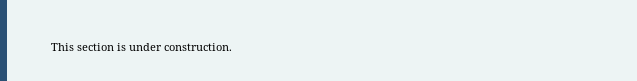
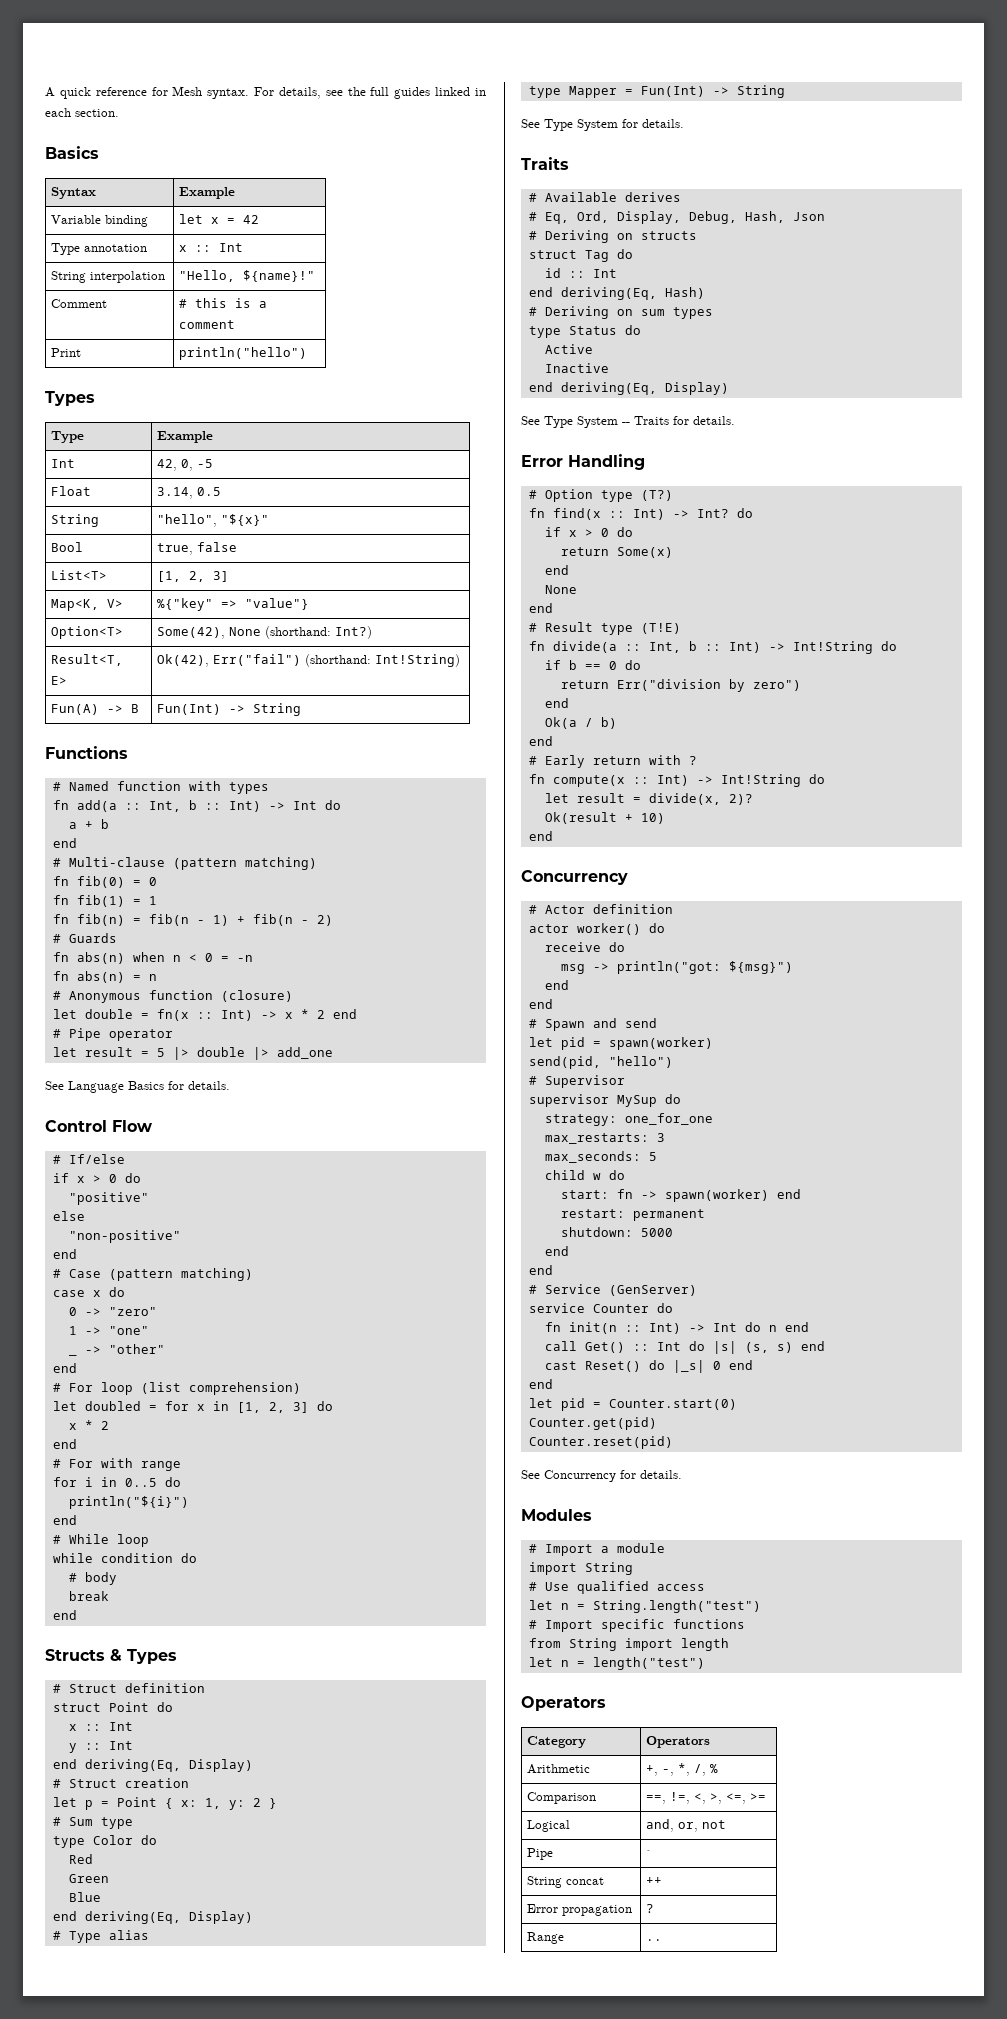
- This section is under construction.
+ A quick reference for Mesh syntax. For details, see the full guides linked in each section.
+ Basics
+ Syntax | Example
+ Variable binding | let x = 42
+ Type annotation | x :: Int
+ String interpolation | "Hello, ${name}!"
+ Comment | # this is a comment
+ Print | println("hello")
+ Types
+ Type | Example
+ Int | 42, 0, -5
+ Float | 3.14, 0.5
+ String | "hello", "${x}"
+ Bool | true, false
+ List<T> | [1, 2, 3]
+ Map<K, V> | %{"key" => "value"}
+ Option<T> | Some(42), None (shorthand: Int?)
+ Result<T, E> | Ok(42), Err("fail") (shorthand: Int!String)
+ Fun(A) -> B | Fun(Int) -> String
+ Functions
+ # Named function with types
+ fn add(a :: Int, b :: Int) -> Int do
+ a + b
+ end
+ # Multi-clause (pattern matching)
+ fn fib(0) = 0
+ fn fib(1) = 1
+ fn fib(n) = fib(n - 1) + fib(n - 2)
+ # Guards
+ fn abs(n) when n < 0 = -n
+ fn abs(n) = n
+ # Anonymous function (closure)
+ let double = fn(x :: Int) -> x * 2 end
+ # Pipe operator
+ let result = 5 |> double |> add_one
+ See Language Basics for details.
+ Control Flow
+ # If/else
+ if x > 0 do
+ "positive"
+ else
+ "non-positive"
+ end
+ # Case (pattern matching)
+ case x do
+ 0 -> "zero"
+ 1 -> "one"
+ _ -> "other"
+ end
+ # For loop (list comprehension)
+ let doubled = for x in [1, 2, 3] do
+ x * 2
+ end
+ # For with range
+ for i in 0..5 do
+ println("${i}")
+ end
+ # While loop
+ while condition do
+ # body
+ break
+ end
+ Structs & Types
+ # Struct definition
+ struct Point do
+ x :: Int
+ y :: Int
+ end deriving(Eq, Display)
+ # Struct creation
+ let p = Point { x: 1, y: 2 }
+ # Sum type
+ type Color do
+ Red
+ Green
+ Blue
+ end deriving(Eq, Display)
+ # Type alias
+ type Mapper = Fun(Int) -> String
+ See Type System for details.
+ Traits
+ # Available derives
+ # Eq, Ord, Display, Debug, Hash, Json
+ # Deriving on structs
+ struct Tag do
+ id :: Int
+ end deriving(Eq, Hash)
+ # Deriving on sum types
+ type Status do
+ Active
+ Inactive
+ end deriving(Eq, Display)
+ See Type System -- Traits for details.
+ Error Handling
+ # Option type (T?)
+ fn find(x :: Int) -> Int? do
+ if x > 0 do
+ return Some(x)
+ end
+ None
+ end
+ # Result type (T!E)
+ fn divide(a :: Int, b :: Int) -> Int!String do
+ if b == 0 do
+ return Err("division by zero")
+ end
+ Ok(a / b)
+ end
+ # Early return with ?
+ fn compute(x :: Int) -> Int!String do
+ let result = divide(x, 2)?
+ Ok(result + 10)
+ end
+ Concurrency
+ # Actor definition
+ actor worker() do
+ receive do
+ msg -> println("got: ${msg}")
+ end
+ end
+ # Spawn and send
+ let pid = spawn(worker)
+ send(pid, "hello")
+ # Supervisor
+ supervisor MySup do
+ strategy: one_for_one
+ max_restarts: 3
+ max_seconds: 5
+ child w do
+ start: fn -> spawn(worker) end
+ restart: permanent
+ shutdown: 5000
+ end
+ end
+ # Service (GenServer)
+ service Counter do
+ fn init(n :: Int) -> Int do n end
+ call Get() :: Int do |s| (s, s) end
+ cast Reset() do |_s| 0 end
+ end
+ let pid = Counter.start(0)
+ Counter.get(pid)
+ Counter.reset(pid)
+ See Concurrency for details.
+ Modules
+ # Import a module
+ import String
+ # Use qualified access
+ let n = String.length("test")
+ # Import specific functions
+ from String import length
+ let n = length("test")
+ Operators
+ Category | Operators
+ Arithmetic | +, -, *, /, %
+ Comparison | ==, !=, <, >, <=, >=
+ Logical | and, or, not
+ Pipe | `
+ String concat | ++
+ Error propagation | ?
+ Range | ..

